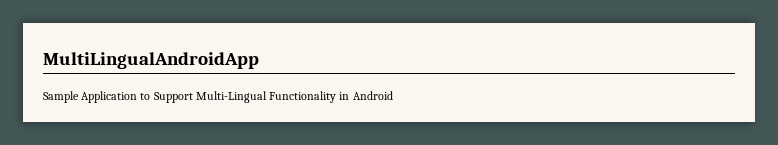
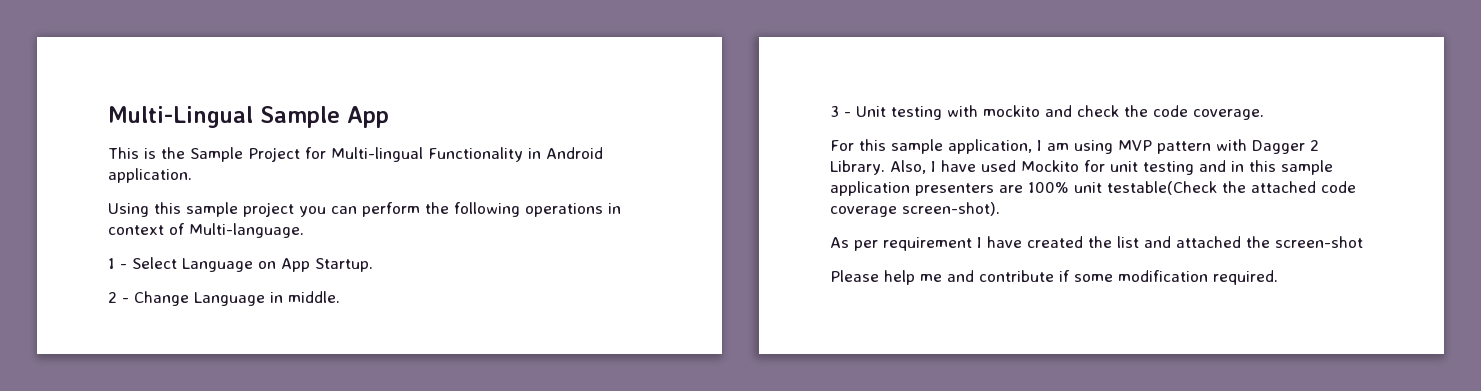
- MultiLingualAndroidApp
- Sample Application to Support Multi-Lingual Functionality in Android
+ Multi-Lingual Sample App
+ This is the Sample Project for Multi-lingual Functionality in Android application.
+ Using this sample project you can perform the following operations in context of Multi-language.
+ 1 - Select Language on App Startup.
+ 2 - Change Language in middle.
+ 3 - Unit testing with mockito and check the code coverage.
+ For this sample application, I am using MVP pattern with Dagger 2 Library. Also, I have used Mockito for unit testing and in this sample application presenters are 100% unit testable(Check the attached code coverage screen-shot).
+ As per requirement I have created the list and attached the screen-shot
+ Please help me and contribute if some modification required.

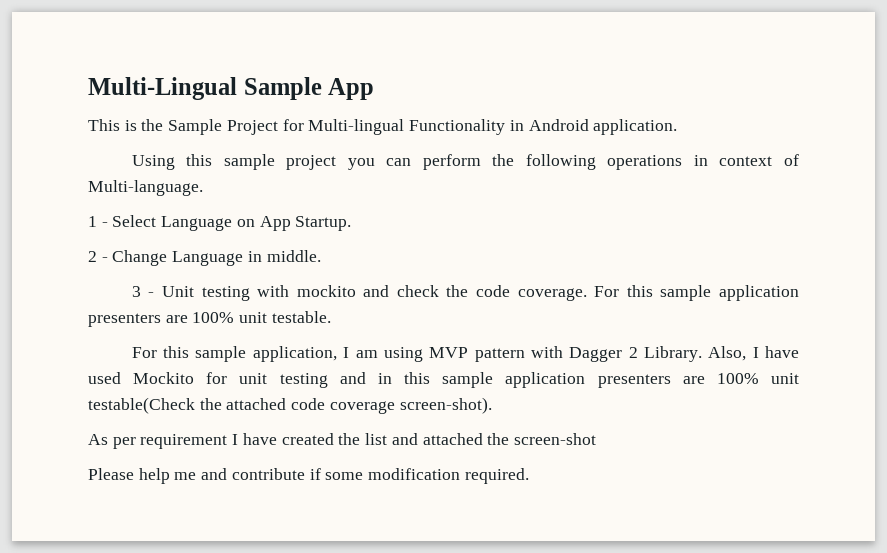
+ For this sample application presenters are 100% unit testable.

